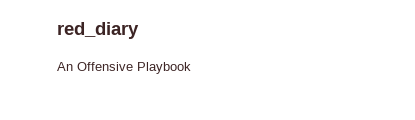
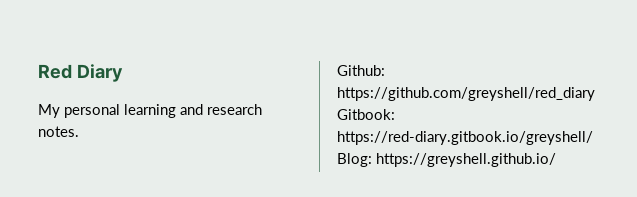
- red_diary
- An Offensive Playbook
+ Red Diary
+ My personal learning and research notes.
+ Github: https://github.com/greyshell/red_diary Gitbook: https://red-diary.gitbook.io/greyshell/ Blog: https://greyshell.github.io/

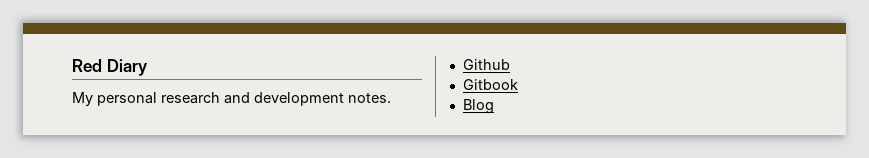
- My personal learning and research notes.
- Github: https://github.com/greyshell/red_diary Gitbook: https://red-diary.gitbook.io/greyshell/ Blog: https://greyshell.github.io/
+ My personal research and development notes.
+ Github
+ Gitbook
+ Blog

